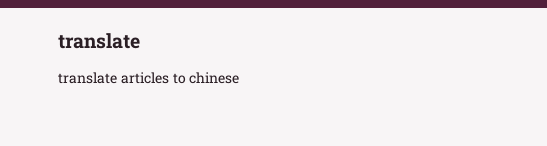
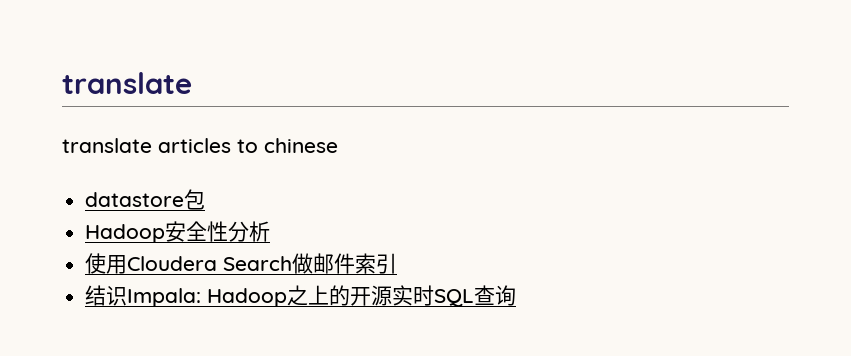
+ datastore包
+ Hadoop安全性分析
+ 使用Cloudera Search做邮件索引
+ 结识Impala: Hadoop之上的开源实时SQL查询

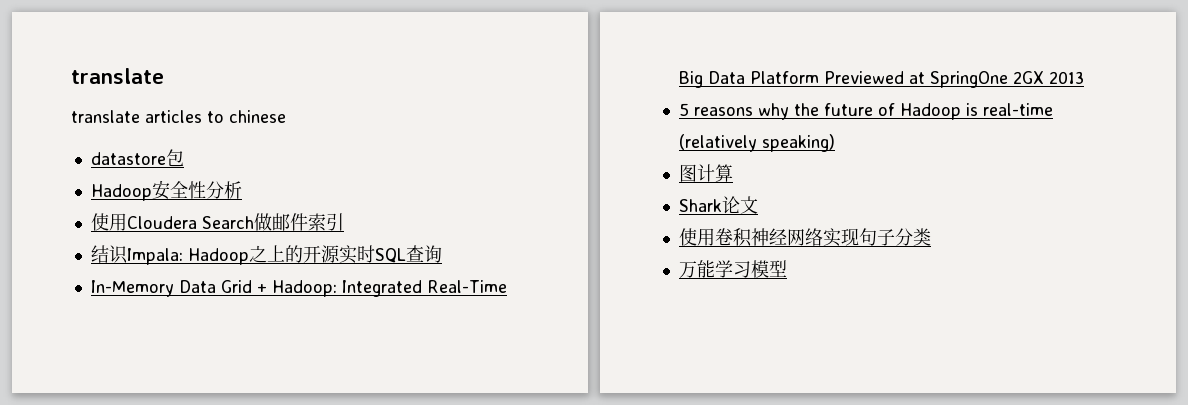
+ In-Memory Data Grid + Hadoop: Integrated Real-Time Big Data Platform Previewed at SpringOne 2GX 2013
+ 5 reasons why the future of Hadoop is real-time (relatively speaking)
+ 图计算
+ Shark论文
+ 使用卷积神经网络实现句子分类
+ 万能学习模型

